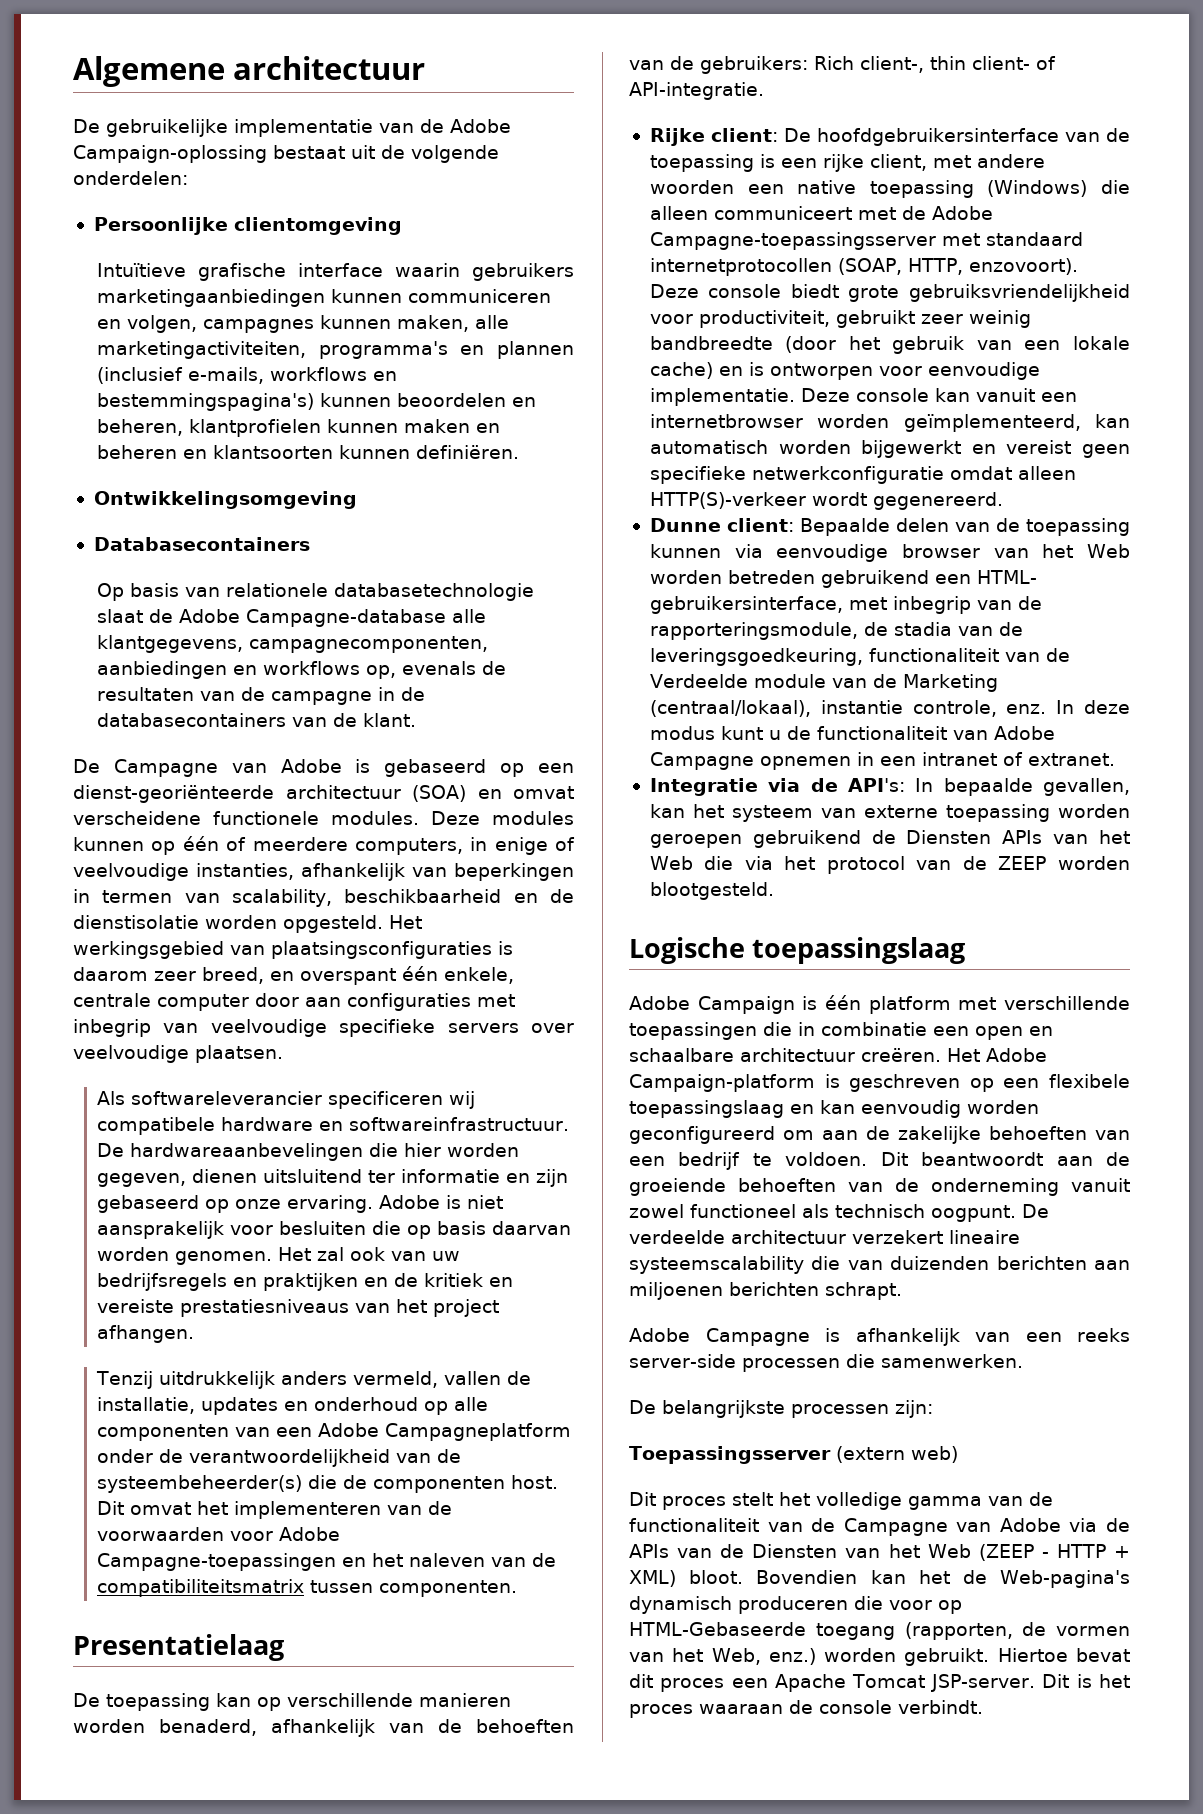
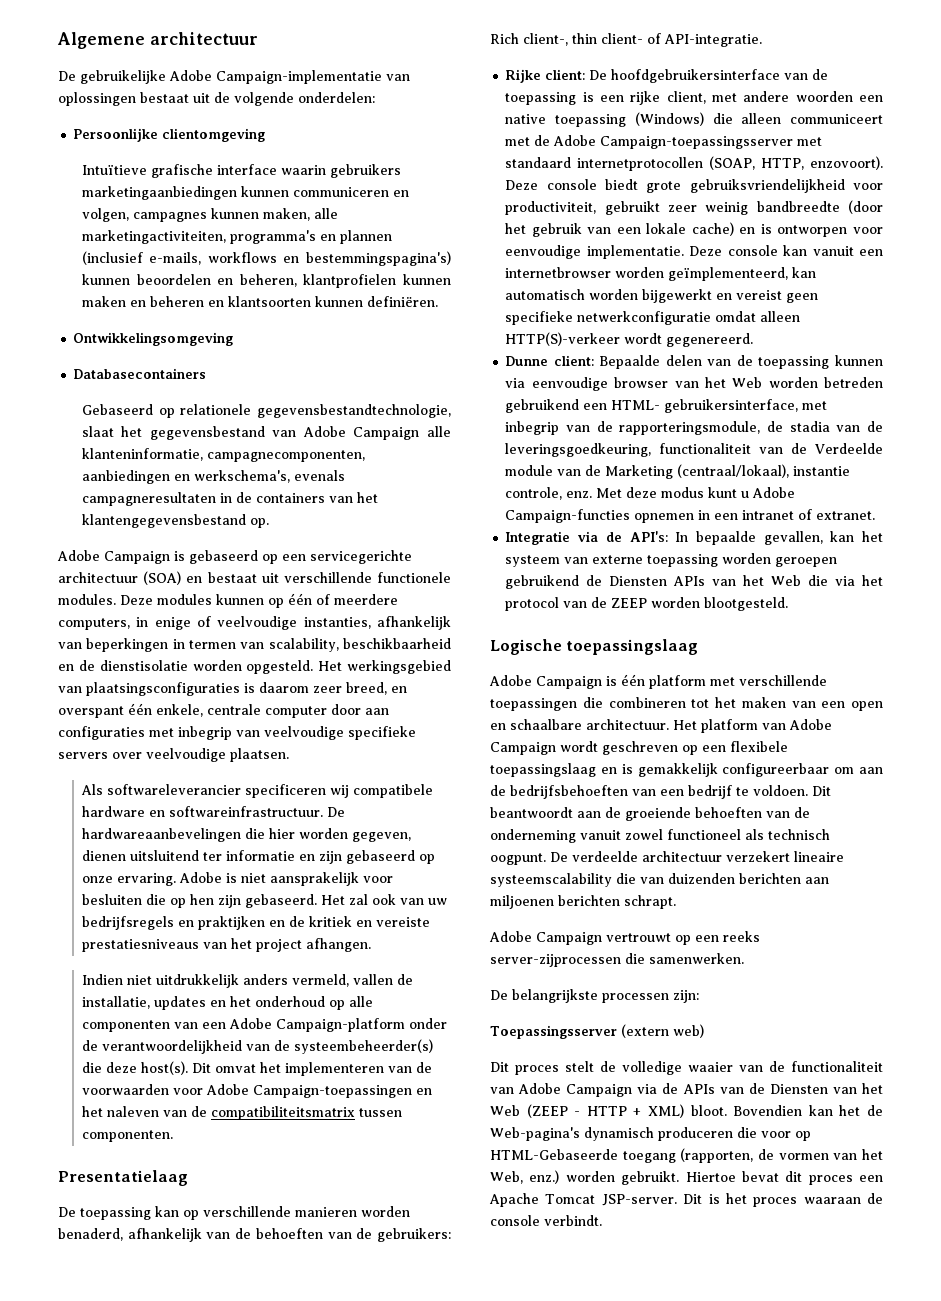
- De gebruikelijke implementatie van de Adobe Campaign-oplossing bestaat uit de volgende onderdelen:
+ De gebruikelijke Adobe Campaign-implementatie van oplossingen bestaat uit de volgende onderdelen:
- Op basis van relationele databasetechnologie slaat de Adobe Campagne-database alle klantgegevens, campagnecomponenten, aanbiedingen en workflows op, evenals de resultaten van de campagne in de databasecontainers van de klant.
- De Campagne van Adobe is gebaseerd op een dienst-georiënteerde architectuur (SOA) en omvat verscheidene functionele modules.
+ Gebaseerd op relationele gegevensbestandtechnologie, slaat het gegevensbestand van Adobe Campaign alle klanteninformatie, campagnecomponenten, aanbiedingen en werkschema's, evenals campagneresultaten in de containers van het klantengegevensbestand op.
+ Adobe Campaign is gebaseerd op een servicegerichte architectuur (SOA) en bestaat uit verschillende functionele modules.
- Adobe is niet aansprakelijk voor besluiten die op basis daarvan worden genomen.
+ Adobe is niet aansprakelijk voor besluiten die op hen zijn gebaseerd.
- Tenzij uitdrukkelijk anders vermeld, vallen de installatie, updates en onderhoud op alle componenten van een Adobe Campagneplatform onder de verantwoordelijkheid van de systeembeheerder(s) die de componenten host.
+ Indien niet uitdrukkelijk anders vermeld, vallen de installatie, updates en het onderhoud op alle componenten van een Adobe Campaign-platform onder de verantwoordelijkheid van de systeembeheerder(s) die deze host(s).
- Dit omvat het implementeren van de voorwaarden voor Adobe Campagne-toepassingen en het naleven van de compatibiliteitsmatrix tussen componenten.
+ Dit omvat het implementeren van de voorwaarden voor Adobe Campaign-toepassingen en het naleven van de compatibiliteitsmatrix tussen componenten.
- Rijke client: De hoofdgebruikersinterface van de toepassing is een rijke client, met andere woorden een native toepassing (Windows) die alleen communiceert met de Adobe Campagne-toepassingsserver met standaard internetprotocollen (SOAP, HTTP, enzovoort).
+ Rijke client: De hoofdgebruikersinterface van de toepassing is een rijke client, met andere woorden een native toepassing (Windows) die alleen communiceert met de Adobe Campaign-toepassingsserver met standaard internetprotocollen (SOAP, HTTP, enzovoort).
- In deze modus kunt u de functionaliteit van Adobe Campagne opnemen in een intranet of extranet.
+ Met deze modus kunt u Adobe Campaign-functies opnemen in een intranet of extranet.
- Adobe Campaign is één platform met verschillende toepassingen die in combinatie een open en schaalbare architectuur creëren. Het Adobe Campaign-platform is geschreven op een flexibele toepassingslaag en kan eenvoudig worden geconfigureerd om aan de zakelijke behoeften van een bedrijf te voldoen.
+ Adobe Campaign is één platform met verschillende toepassingen die combineren tot het maken van een open en schaalbare architectuur. Het platform van Adobe Campaign wordt geschreven op een flexibele toepassingslaag en is gemakkelijk configureerbaar om aan de bedrijfsbehoeften van een bedrijf te voldoen.
- Adobe Campagne is afhankelijk van een reeks server-side processen die samenwerken.
+ Adobe Campaign vertrouwt op een reeks server-zijprocessen die samenwerken.
- Dit proces stelt het volledige gamma van de functionaliteit van de Campagne van Adobe via de APIs van de Diensten van het Web (ZEEP - HTTP + XML) bloot.
+ Dit proces stelt de volledige waaier van de functionaliteit van Adobe Campaign via de APIs van de Diensten van het Web (ZEEP - HTTP + XML) bloot.

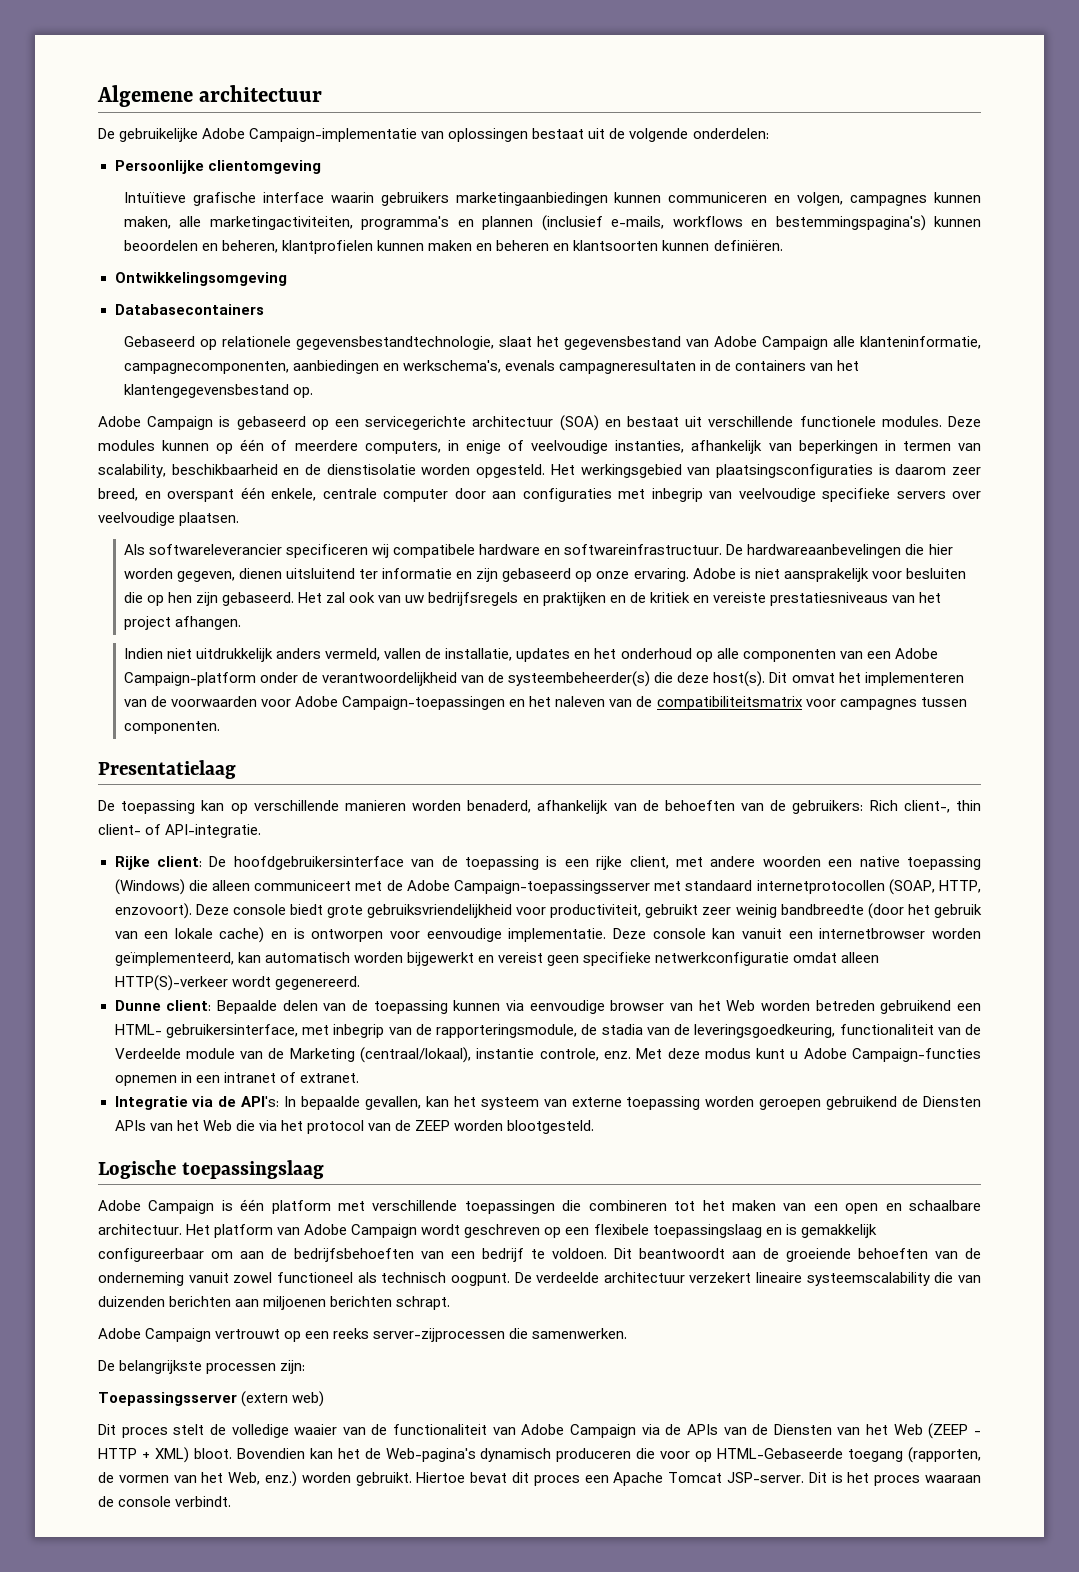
- Dit omvat het implementeren van de voorwaarden voor Adobe Campaign-toepassingen en het naleven van de compatibiliteitsmatrix tussen componenten.
+ Dit omvat het implementeren van de voorwaarden voor Adobe Campaign-toepassingen en het naleven van de compatibiliteitsmatrix voor campagnes tussen componenten.

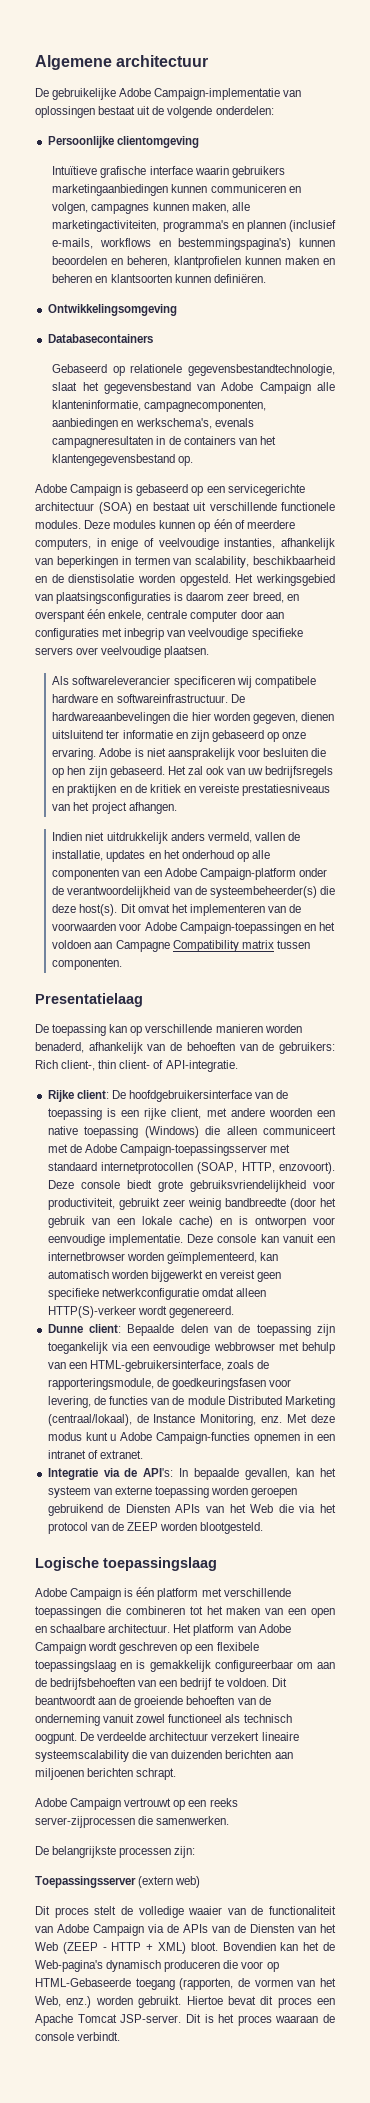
- Dit omvat het implementeren van de voorwaarden voor Adobe Campaign-toepassingen en het naleven van de compatibiliteitsmatrix voor campagnes tussen componenten.
+ Dit omvat het implementeren van de voorwaarden voor Adobe Campaign-toepassingen en het voldoen aan Campagne Compatibility matrix tussen componenten.
- Dunne client: Bepaalde delen van de toepassing kunnen via eenvoudige browser van het Web worden betreden gebruikend een HTML- gebruikersinterface, met inbegrip van de rapporteringsmodule, de stadia van de leveringsgoedkeuring, functionaliteit van de Verdeelde module van de Marketing (centraal/lokaal), instantie controle, enz.
+ Dunne client: Bepaalde delen van de toepassing zijn toegankelijk via een eenvoudige webbrowser met behulp van een HTML-gebruikersinterface, zoals de rapporteringsmodule, de goedkeuringsfasen voor levering, de functies van de module Distributed Marketing (centraal/lokaal), de Instance Monitoring, enz.

